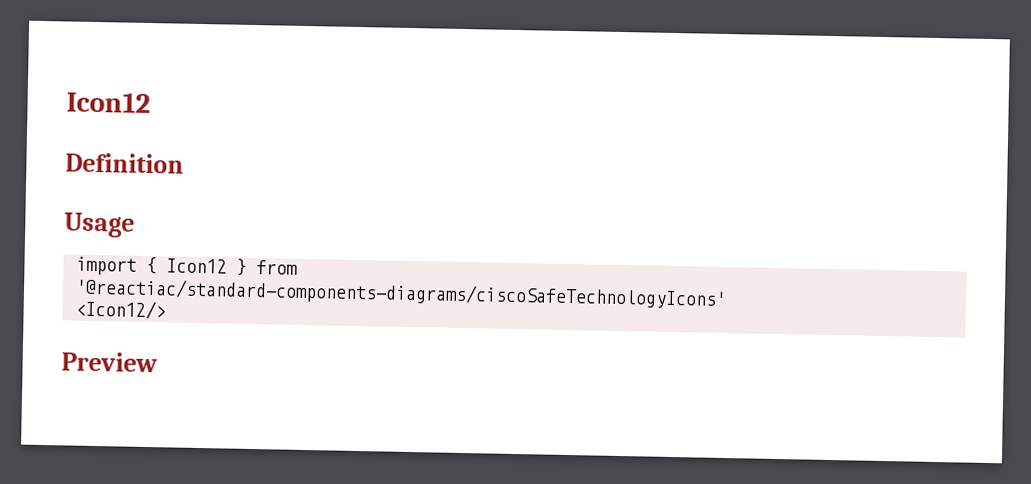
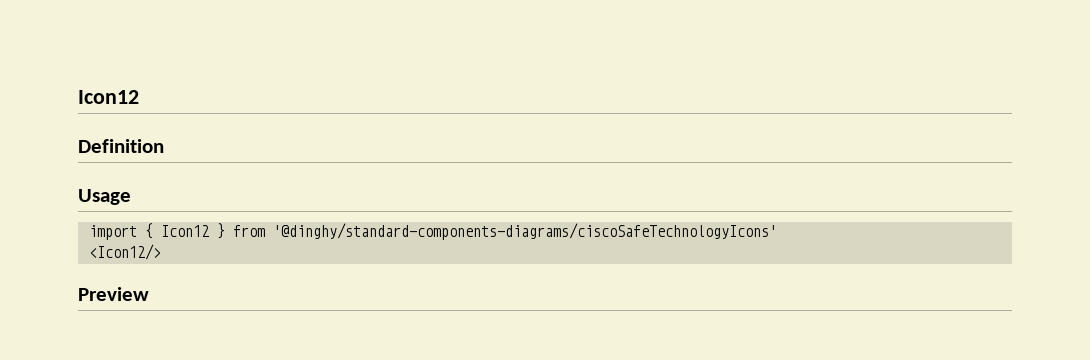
- import { Icon12 } from '@reactiac/standard-components-diagrams/ciscoSafeTechnologyIcons'
+ import { Icon12 } from '@dinghy/standard-components-diagrams/ciscoSafeTechnologyIcons'

